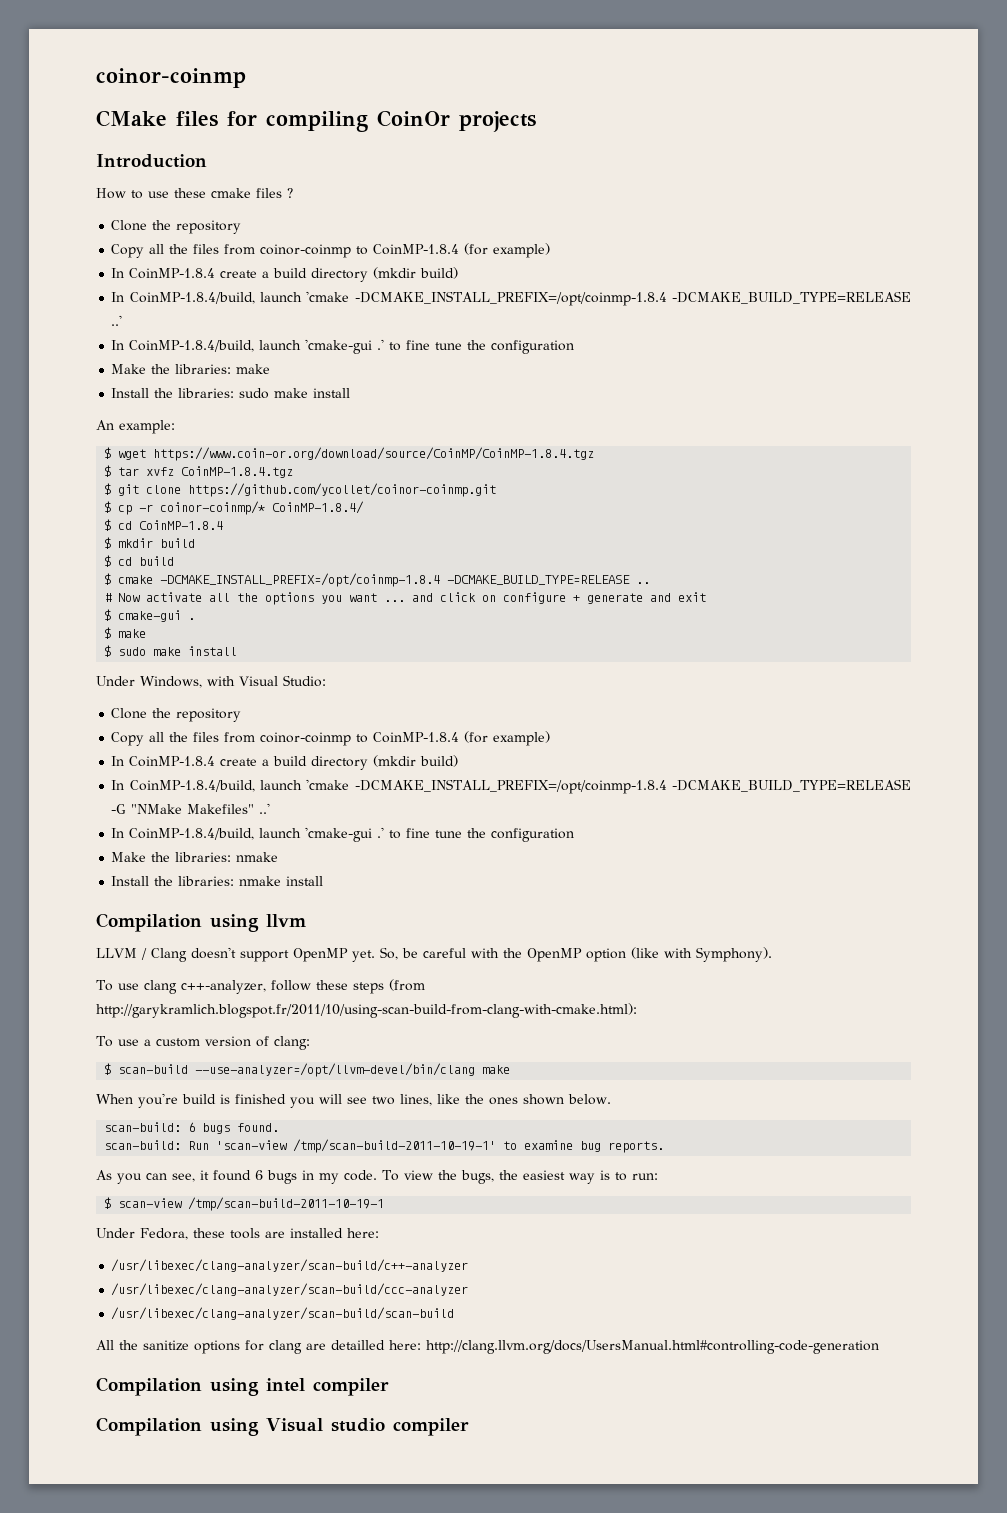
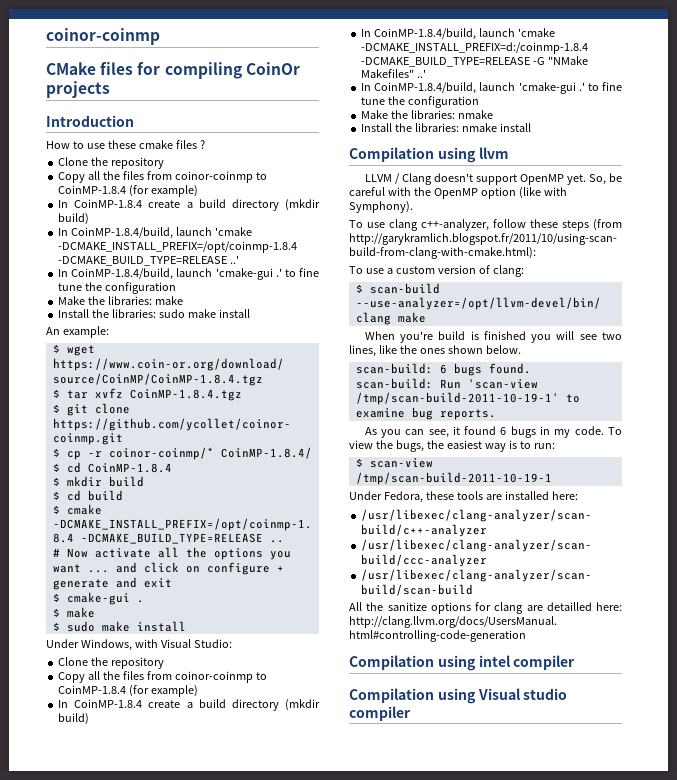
- In CoinMP-1.8.4/build, launch 'cmake -DCMAKE_INSTALL_PREFIX=/opt/coinmp-1.8.4 -DCMAKE_BUILD_TYPE=RELEASE -G "NMake Makefiles" ..'
+ In CoinMP-1.8.4/build, launch 'cmake -DCMAKE_INSTALL_PREFIX=d:/coinmp-1.8.4 -DCMAKE_BUILD_TYPE=RELEASE -G "NMake Makefiles" ..'

